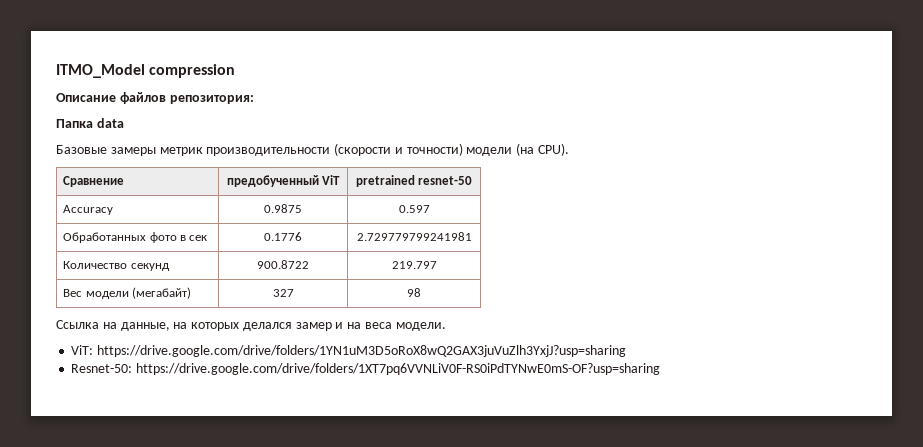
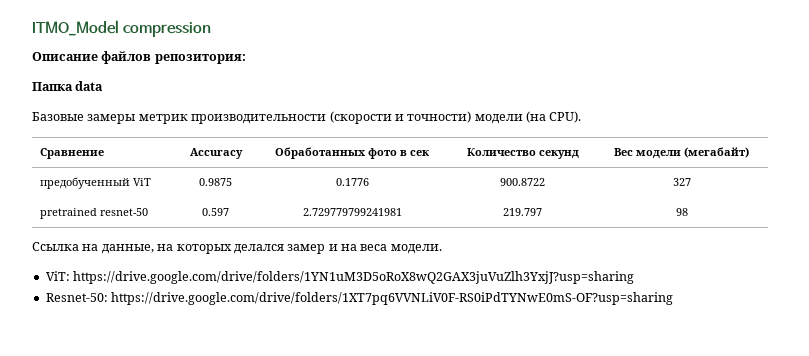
- Сравнение | предобученный ViT | pretrained resnet-50
- Accuracy | 0.9875 | 0.597
- Обработанных фото в сек | 0.1776 | 2.729779799241981
- Количество секунд | 900.8722 | 219.797
- Вес модели (мегабайт) | 327 | 98
+ Сравнение | Accuracy | Обработанных фото в сек | Количество секунд | Вес модели (мегабайт)
+ предобученный ViT | 0.9875 | 0.1776 | 900.8722 | 327
+ pretrained resnet-50 | 0.597 | 2.729779799241981 | 219.797 | 98

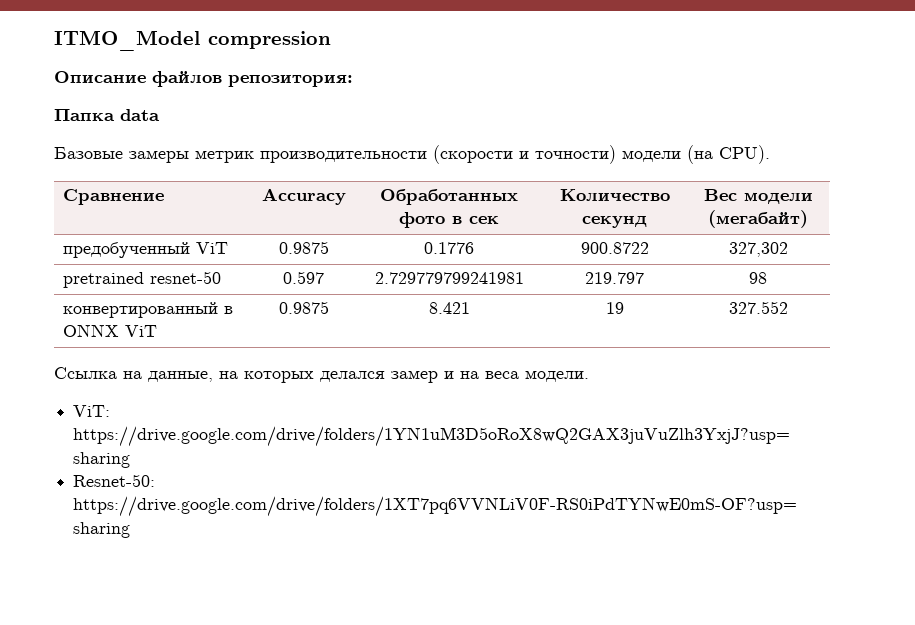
- предобученный ViT | 0.9875 | 0.1776 | 900.8722 | 327
+ предобученный ViT | 0.9875 | 0.1776 | 900.8722 | 327,302
+ конвертированный в ONNX ViT | 0.9875 | 8.421 | 19 | 327.552

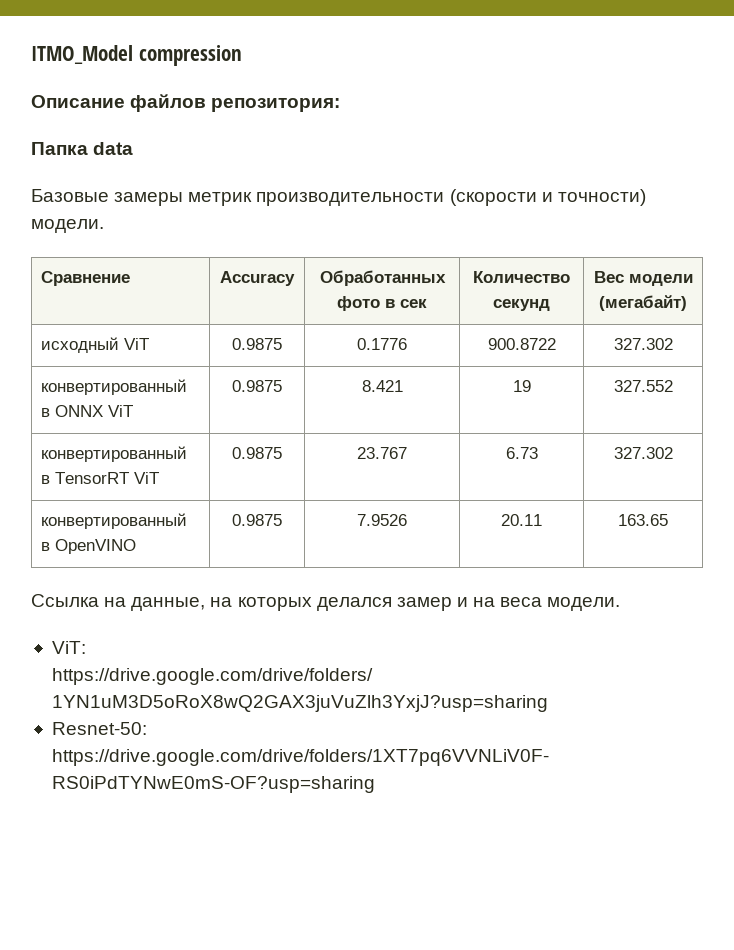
- Базовые замеры метрик производительности (скорости и точности) модели (на CPU).
+ Базовые замеры метрик производительности (скорости и точности) модели.
- предобученный ViT | 0.9875 | 0.1776 | 900.8722 | 327,302
- pretrained resnet-50 | 0.597 | 2.729779799241981 | 219.797 | 98
+ исходный ViT | 0.9875 | 0.1776 | 900.8722 | 327.302
+ конвертированный в TensorRT ViT | 0.9875 | 23.767 | 6.73 | 327.302
+ конвертированный в OpenVINO | 0.9875 | 7.9526 | 20.11 | 163.65

